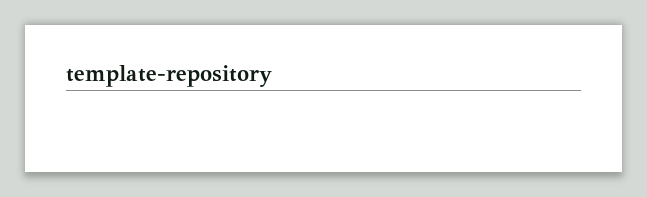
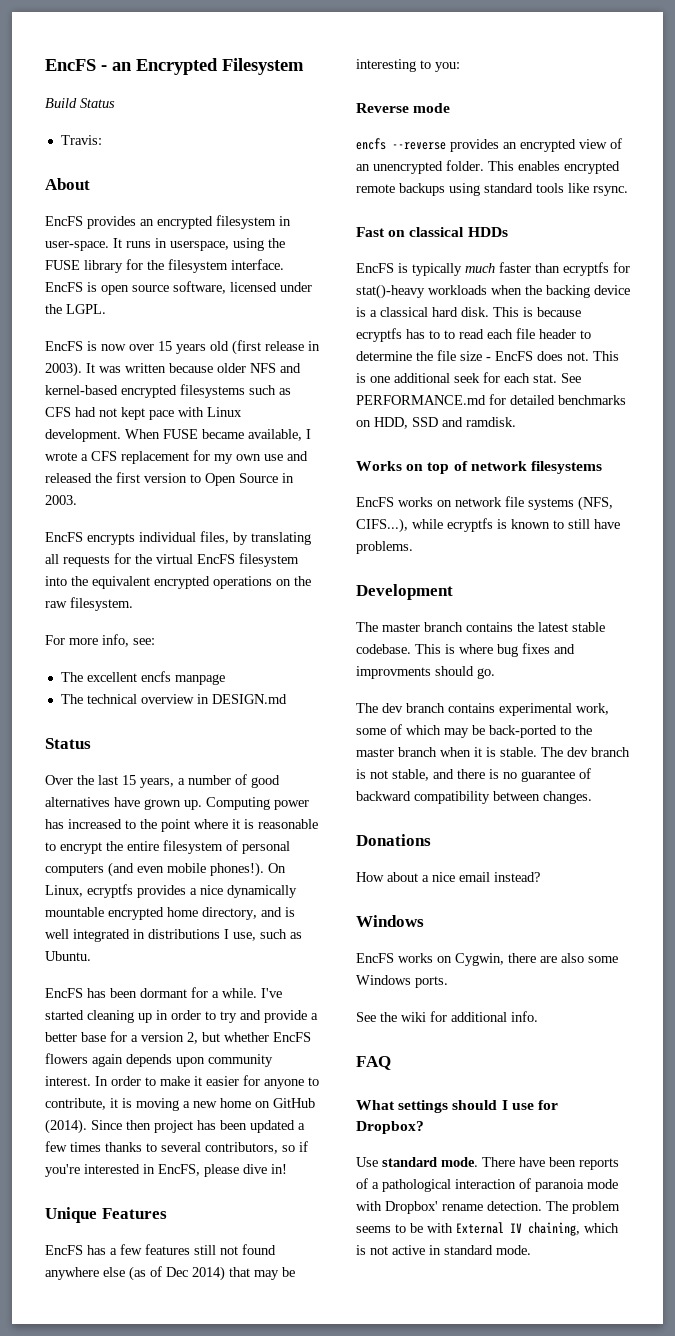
- template-repository
+ EncFS - an Encrypted Filesystem
+ Build Status
+ Travis:
+ About
+ EncFS provides an encrypted filesystem in user-space. It runs in userspace, using the FUSE library for the filesystem interface. EncFS is open source software, licensed under the LGPL.
+ EncFS is now over 15 years old (first release in 2003). It was written because older NFS and kernel-based encrypted filesystems such as CFS had not kept pace with Linux development. When FUSE became available, I wrote a CFS replacement for my own use and released the first version to Open Source in 2003.
+ EncFS encrypts individual files, by translating all requests for the virtual EncFS filesystem into the equivalent encrypted operations on the raw filesystem.
+ For more info, see:
+ The excellent encfs manpage
+ The technical overview in DESIGN.md
+ Status
+ Over the last 15 years, a number of good alternatives have grown up. Computing power has increased to the point where it is reasonable to encrypt the entire filesystem of personal computers (and even mobile phones!). On Linux, ecryptfs provides a nice dynamically mountable encrypted home directory, and is well integrated in distributions I use, such as Ubuntu.
+ EncFS has been dormant for a while. I've started cleaning up in order to try and provide a better base for a version 2, but whether EncFS flowers again depends upon community interest. In order to make it easier for anyone to contribute, it is moving a new home on GitHub (2014). Since then project has been updated a few times thanks to several contributors, so if you're interested in EncFS, please dive in!
+ Unique Features
+ EncFS has a few features still not found anywhere else (as of Dec 2014) that may be interesting to you:
+ Reverse mode
+ encfs --reverse provides an encrypted view of an unencrypted folder. This enables encrypted remote backups using standard tools like rsync.
+ Fast on classical HDDs
+ EncFS is typically much faster than ecryptfs for stat()-heavy workloads when the backing device is a classical hard disk. This is because ecryptfs has to to read each file header to determine the file size - EncFS does not. This is one additional seek for each stat. See PERFORMANCE.md for detailed benchmarks on HDD, SSD and ramdisk.
+ Works on top of network filesystems
+ EncFS works on network file systems (NFS, CIFS...), while ecryptfs is known to still have problems.
+ Development
+ The master branch contains the latest stable codebase. This is where bug fixes and improvments should go.
+ The dev branch contains experimental work, some of which may be back-ported to the master branch when it is stable. The dev branch is not stable, and there is no guarantee of backward compatibility between changes.
+ Donations
+ How about a nice email instead?
+ Windows
+ EncFS works on Cygwin, there are also some Windows ports.
+ See the wiki for additional info.
+ FAQ
+ What settings should I use for Dropbox?
+ Use standard mode. There have been reports of a pathological interaction of paranoia mode with Dropbox' rename detection. The problem seems to be with External IV chaining, which is not active in standard mode.

